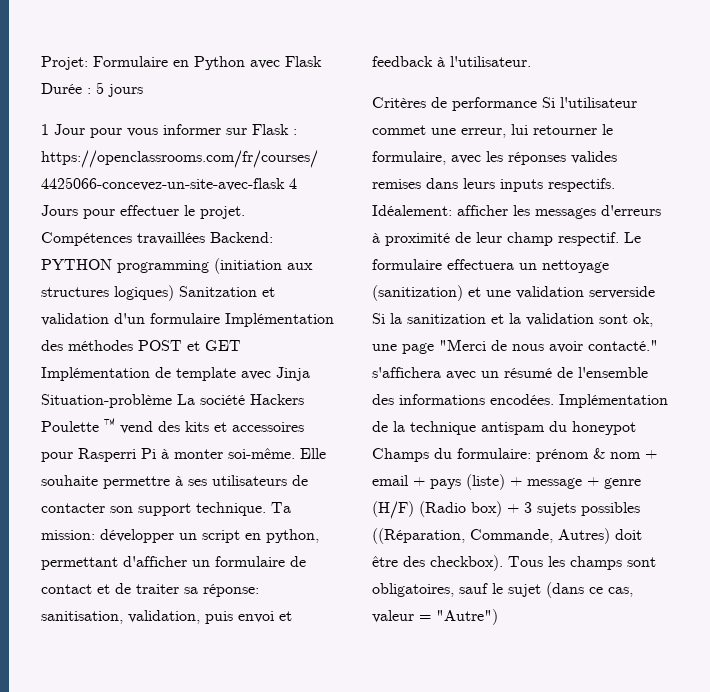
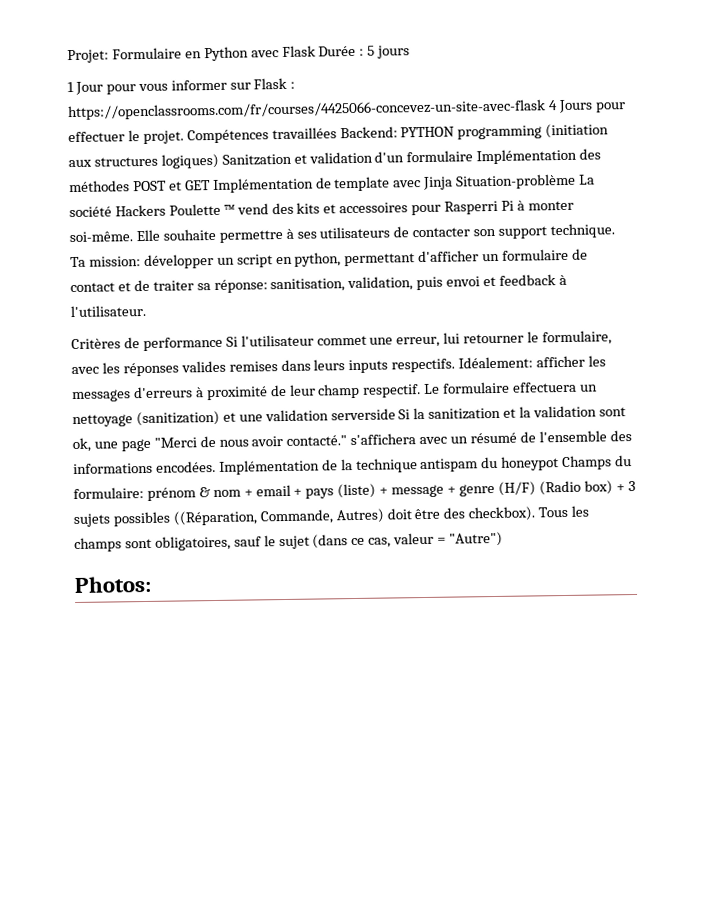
+ Photos:

